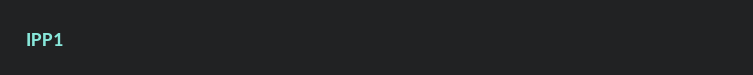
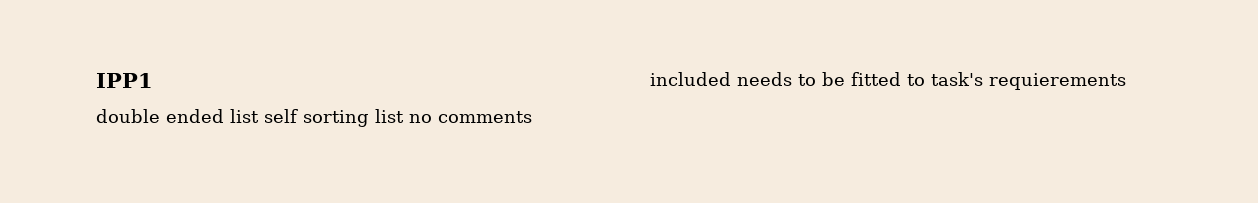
+ double ended list self sorting list no comments included needs to be fitted to task's requierements

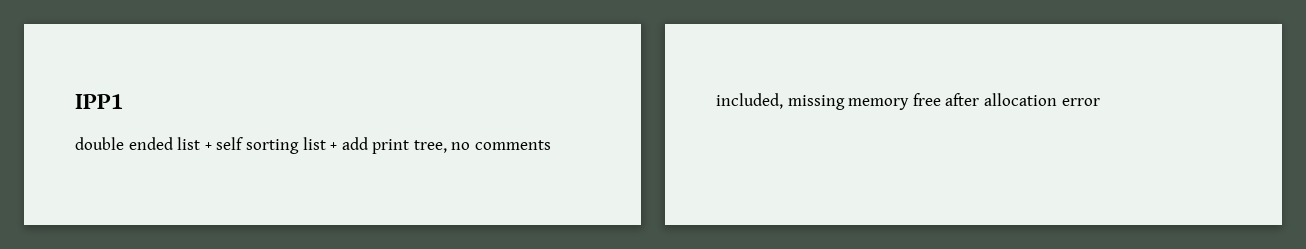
- double ended list self sorting list no comments included needs to be fitted to task's requierements
+ double ended list + self sorting list + add print tree, no comments included, missing memory free after allocation error

